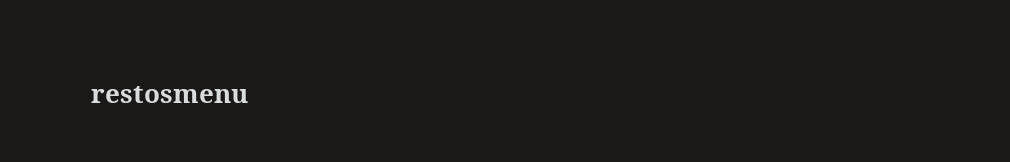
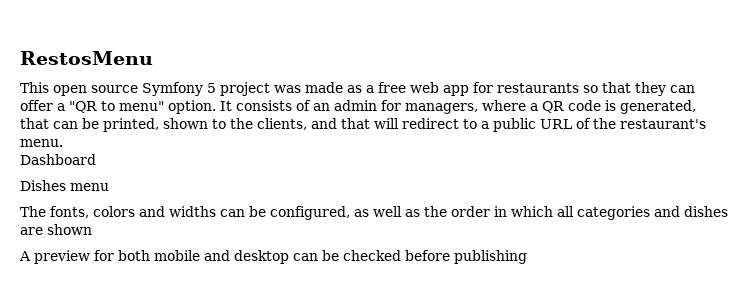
- restosmenu
+ RestosMenu
+ This open source Symfony 5 project was made as a free web app for restaurants so that they can offer a "QR to menu" option. It consists of an admin for managers, where a QR code is generated, that can be printed, shown to the clients, and that will redirect to a public URL of the restaurant's menu.
+ Dashboard
+ Dishes menu
+ The fonts, colors and widths can be configured, as well as the order in which all categories and dishes are shown
+ A preview for both mobile and desktop can be checked before publishing

